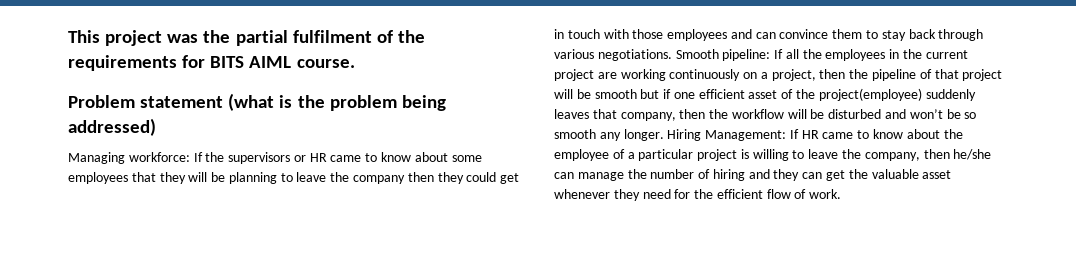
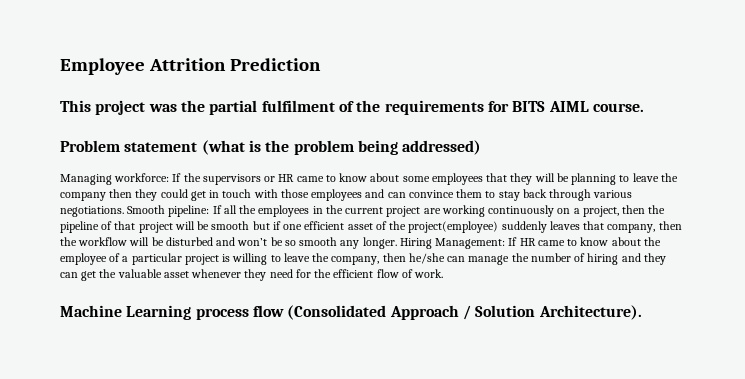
+ Employee Attrition Prediction
+ Machine Learning process flow (Consolidated Approach / Solution Architecture).

